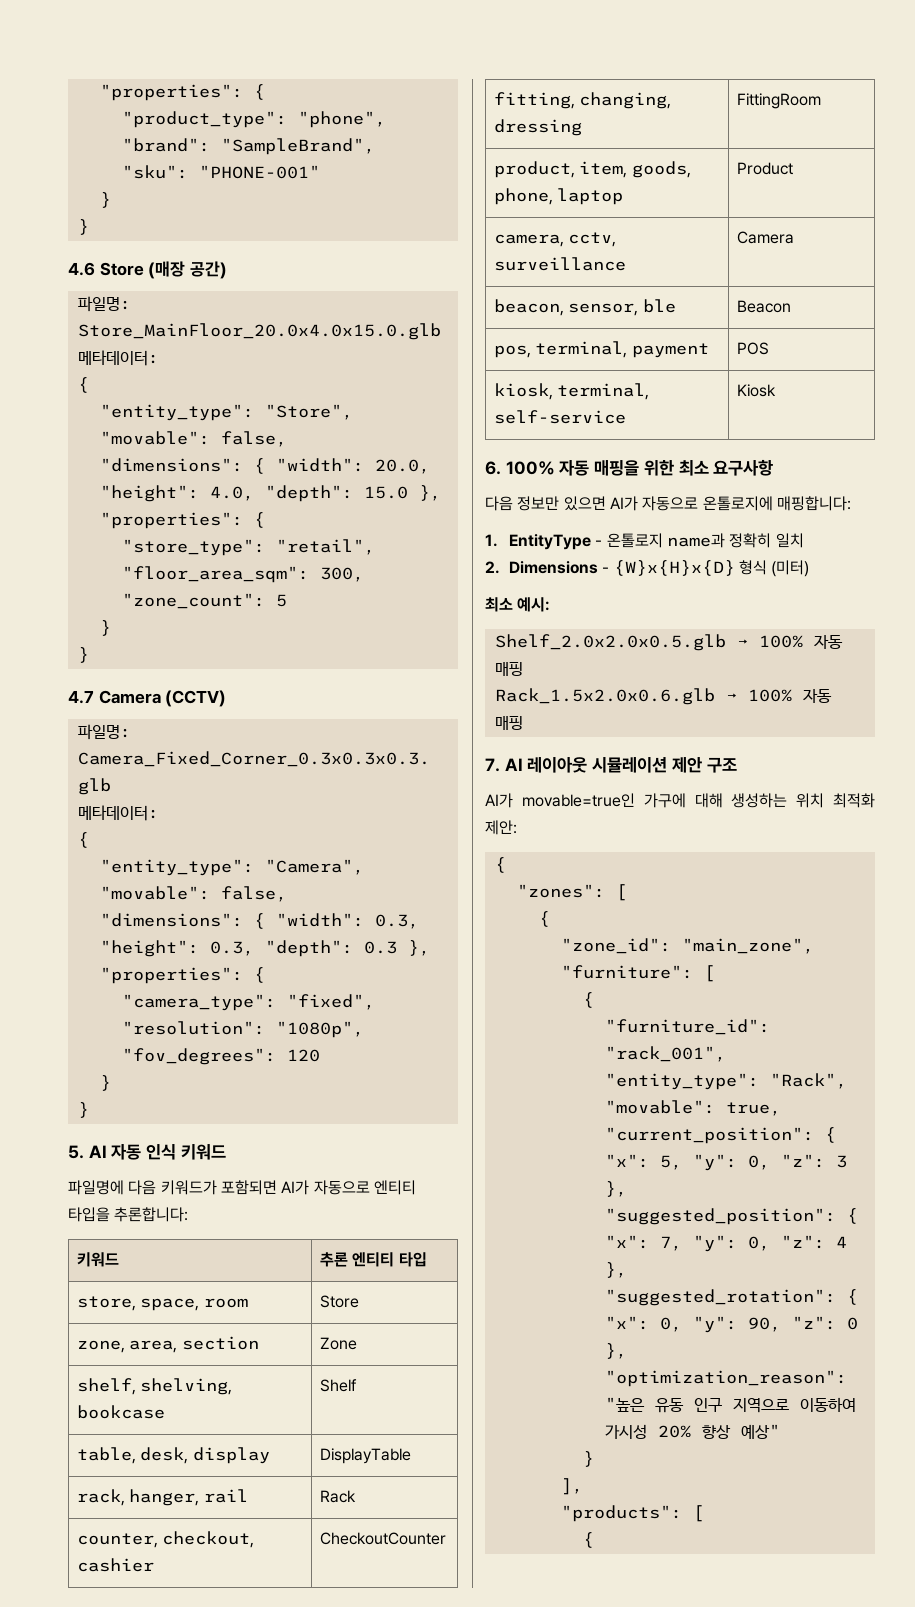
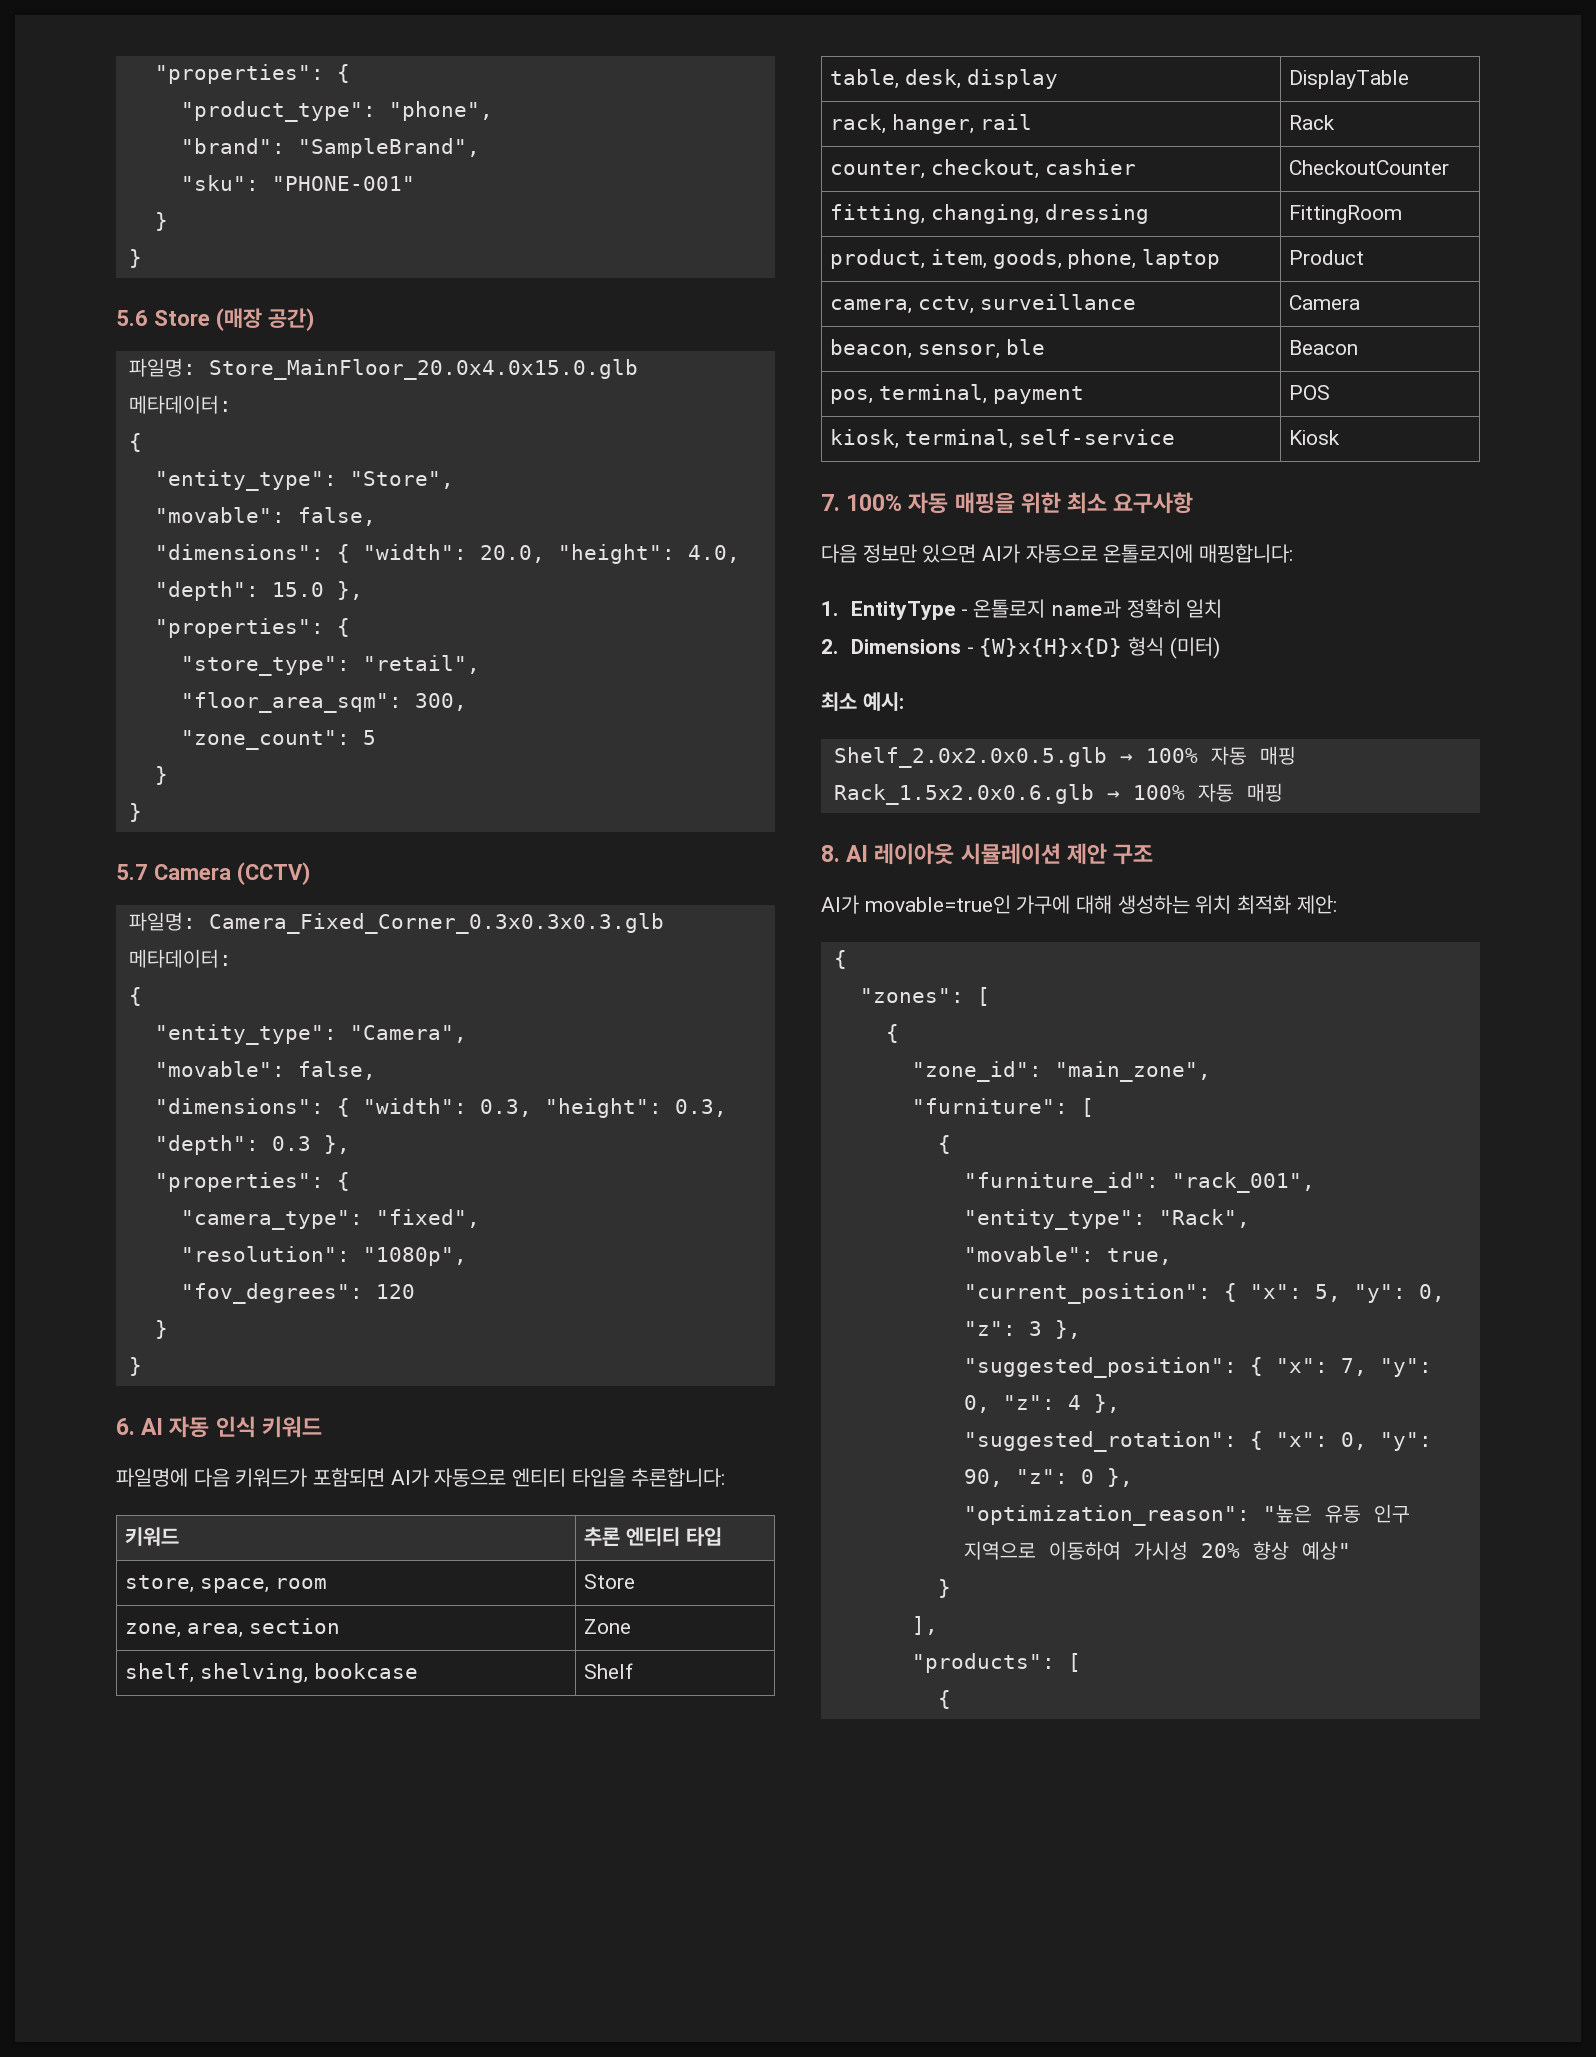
- 4.6 Store (매장 공간)
+ 5.6 Store (매장 공간)
- 4.7 Camera (CCTV)
+ 5.7 Camera (CCTV)
- 5. AI 자동 인식 키워드
+ 6. AI 자동 인식 키워드
- 6. 100% 자동 매핑을 위한 최소 요구사항
+ 7. 100% 자동 매핑을 위한 최소 요구사항
- 7. AI 레이아웃 시뮬레이션 제안 구조
+ 8. AI 레이아웃 시뮬레이션 제안 구조

